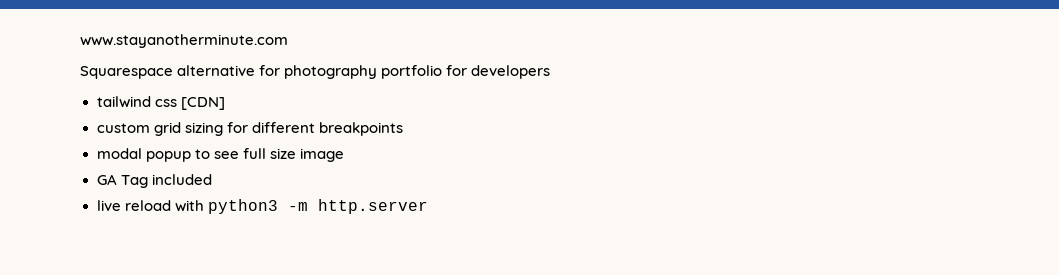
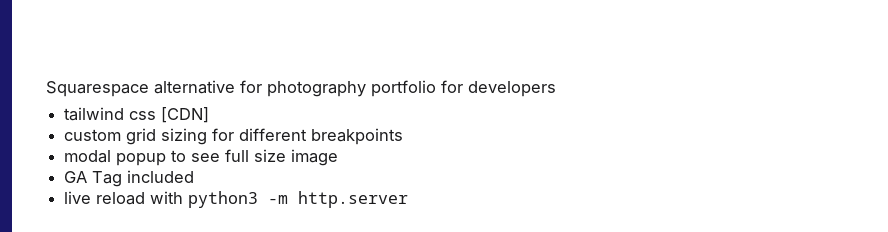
- www.stayanotherminute.com

